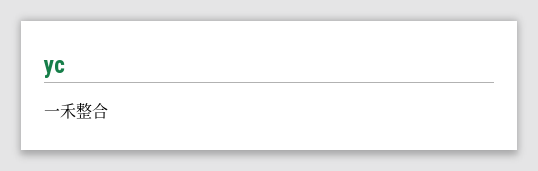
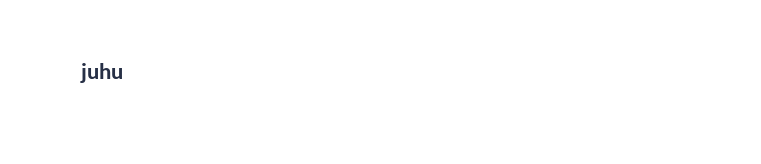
- yc
- 一禾整合
+ juhu

